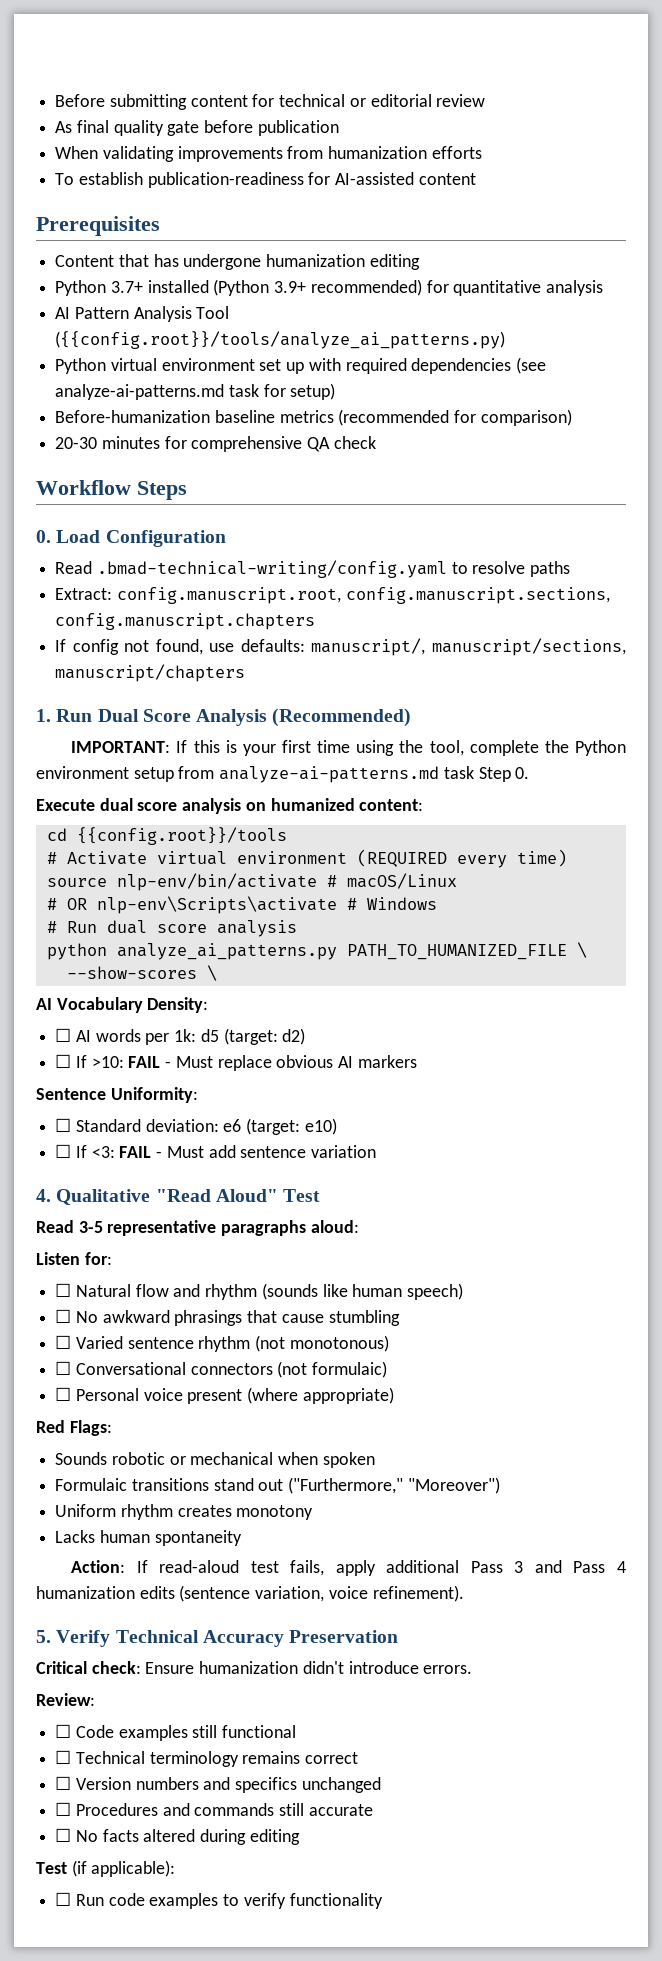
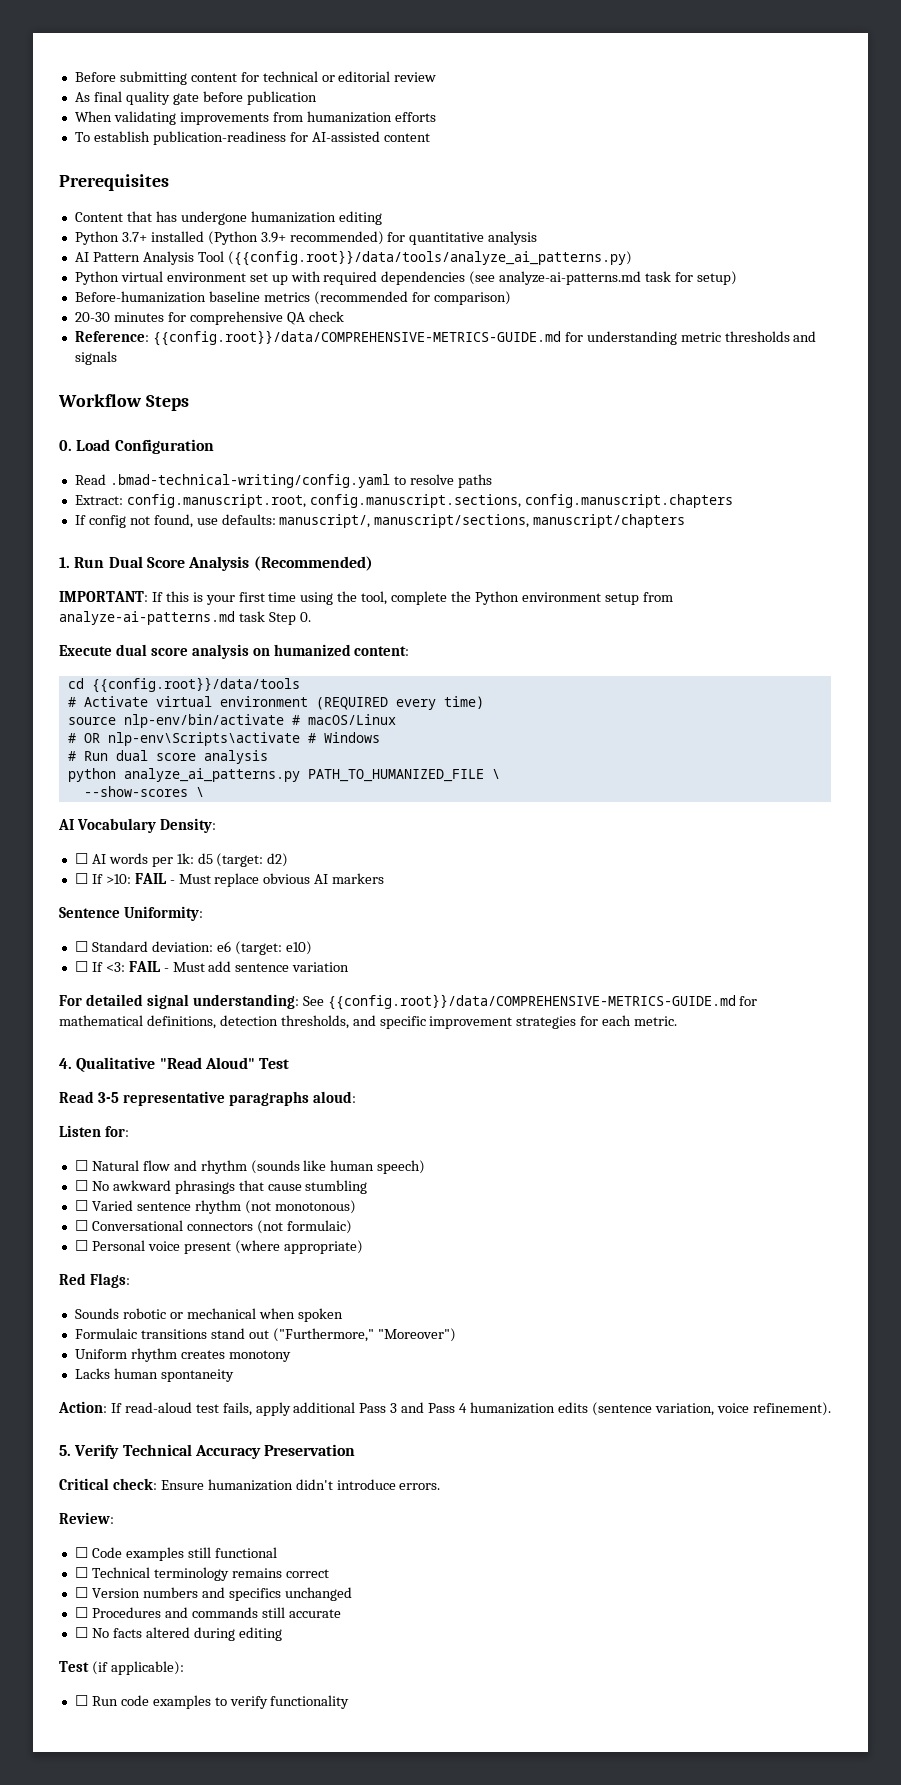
- AI Pattern Analysis Tool ({{config.root}}/tools/analyze_ai_patterns.py)
+ AI Pattern Analysis Tool ({{config.root}}/data/tools/analyze_ai_patterns.py)
+ Reference: {{config.root}}/data/COMPREHENSIVE-METRICS-GUIDE.md for understanding metric thresholds and signals
- cd {{config.root}}/tools
+ cd {{config.root}}/data/tools
+ For detailed signal understanding: See {{config.root}}/data/COMPREHENSIVE-METRICS-GUIDE.md for mathematical definitions, detection thresholds, and specific improvement strategies for each metric.

